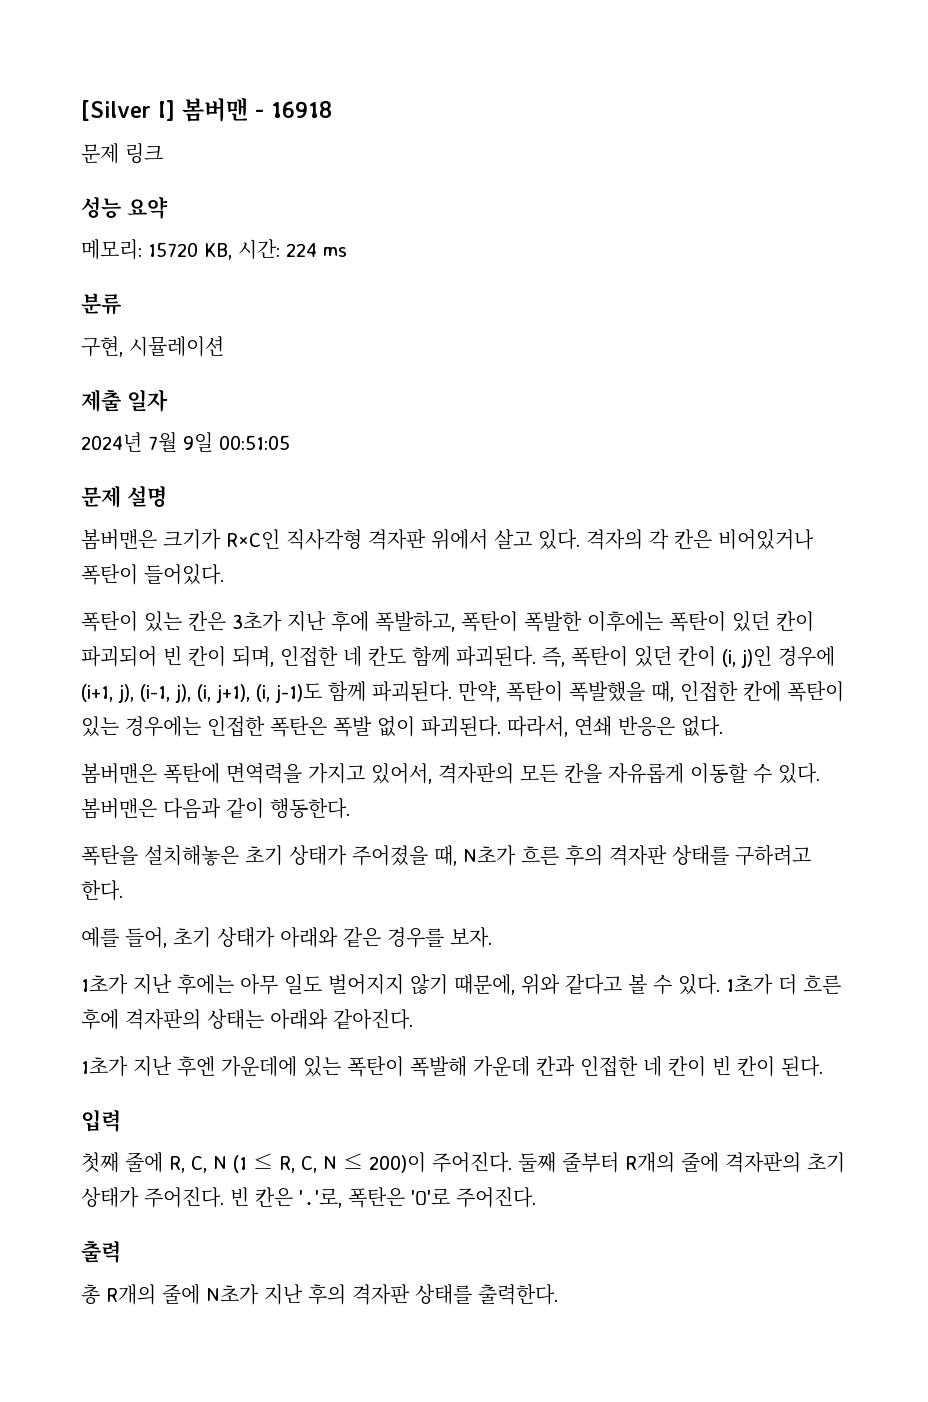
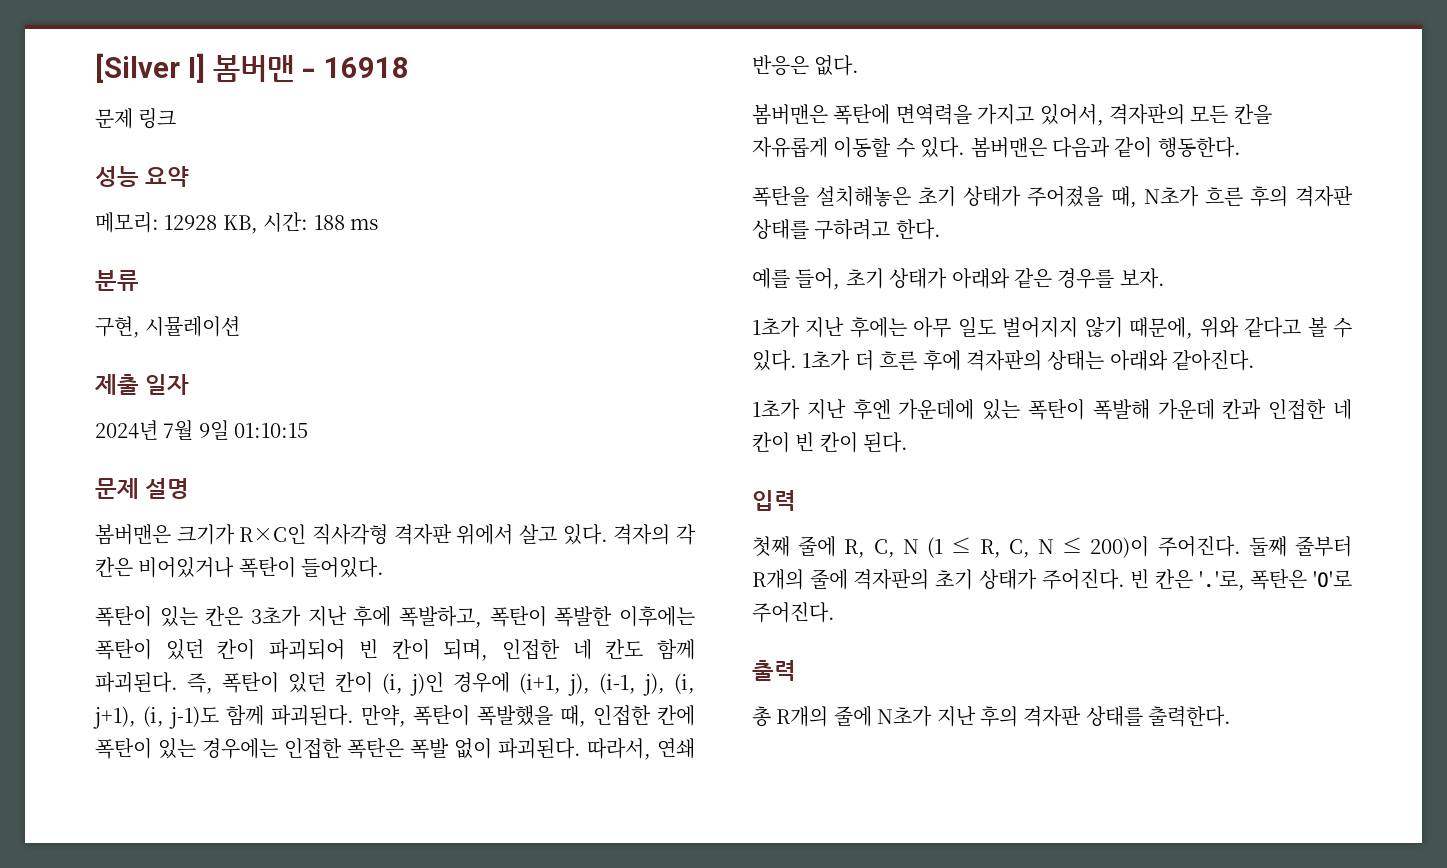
- 메모리: 15720 KB, 시간: 224 ms
+ 메모리: 12928 KB, 시간: 188 ms
- 2024년 7월 9일 00:51:05
+ 2024년 7월 9일 01:10:15

